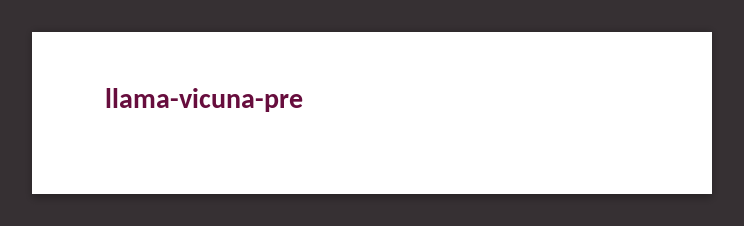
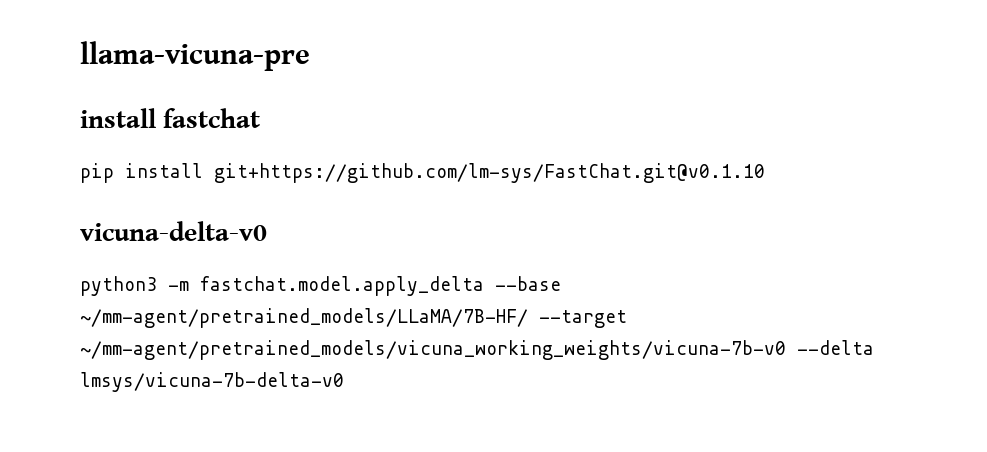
+ install fastchat
+ pip install git+https://github.com/lm-sys/FastChat.git@v0.1.10
+ vicuna-delta-v0
+ python3 -m fastchat.model.apply_delta --base ~/mm-agent/pretrained_models/LLaMA/7B-HF/ --target ~/mm-agent/pretrained_models/vicuna_working_weights/vicuna-7b-v0 --delta lmsys/vicuna-7b-delta-v0

